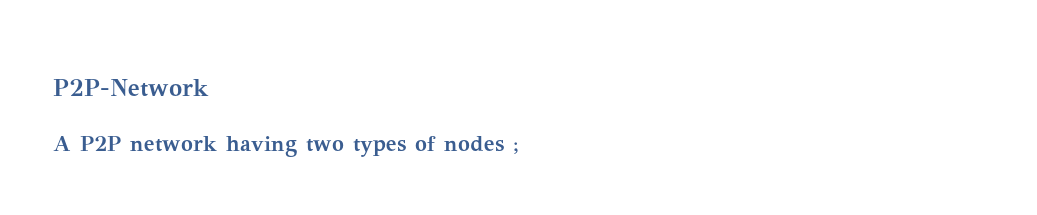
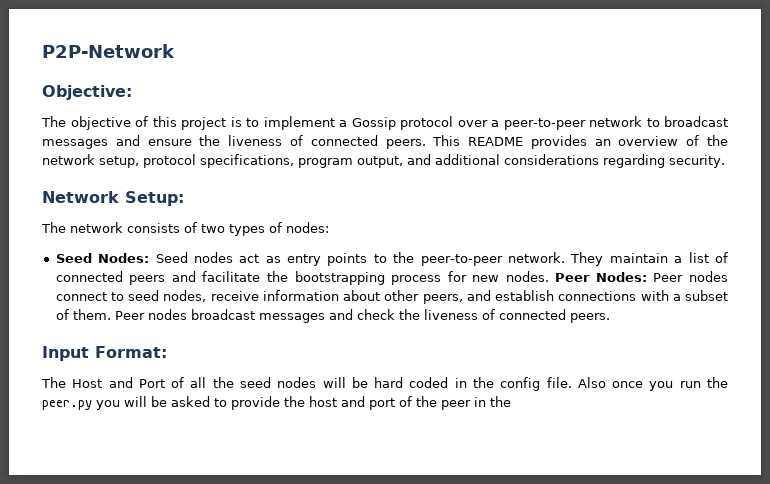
- A P2P network having two types of nodes ;
+ Objective:
+ The objective of this project is to implement a Gossip protocol over a peer-to-peer network to broadcast messages and ensure the liveness of connected peers. This README provides an overview of the network setup, protocol specifications, program output, and additional considerations regarding security.
+ Network Setup:
+ The network consists of two types of nodes:
+ Seed Nodes: Seed nodes act as entry points to the peer-to-peer network. They maintain a list of connected peers and facilitate the bootstrapping process for new nodes. Peer Nodes: Peer nodes connect to seed nodes, receive information about other peers, and establish connections with a subset of them. Peer nodes broadcast messages and check the liveness of connected peers.
+ Input Format:
+ The Host and Port of all the seed nodes will be hard coded in the config file. Also once you run the peer.py you will be asked to provide the host and port of the peer in the

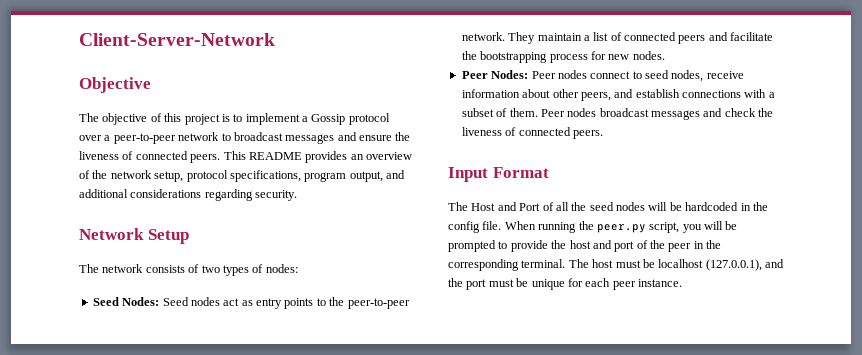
- P2P-Network
- Objective:
+ Client-Server-Network
+ Objective
- Network Setup:
+ Network Setup
- They maintain a list of connected peers and facilitate the bootstrapping process for new nodes. Peer Nodes: Peer nodes connect to seed nodes, receive information about other peers, and establish connections with a subset of them.
+ They maintain a list of connected peers and facilitate the bootstrapping process for new nodes.
+ Peer Nodes: Peer nodes connect to seed nodes, receive information about other peers, and establish connections with a subset of them.
- Input Format:
+ Input Format
- The Host and Port of all the seed nodes will be hard coded in the config file.
+ The Host and Port of all the seed nodes will be hardcoded in the config file.
- Also once you run the peer.py you will be asked to provide the host and port of the peer in the
+ When running the peer.py script, you will be prompted to provide the host and port of the peer in the corresponding terminal. The host must be localhost (127.0.0.1), and the port must be unique for each peer instance.

